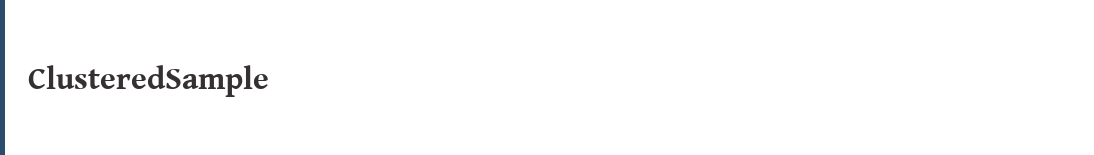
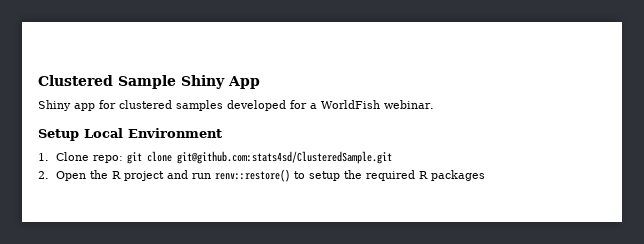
- ClusteredSample
+ Clustered Sample Shiny App
+ Shiny app for clustered samples developed for a WorldFish webinar.
+ Setup Local Environment
+ 1. Clone repo: git clone git@github.com:stats4sd/ClusteredSample.git
+ 2. Open the R project and run renv::restore() to setup the required R packages

